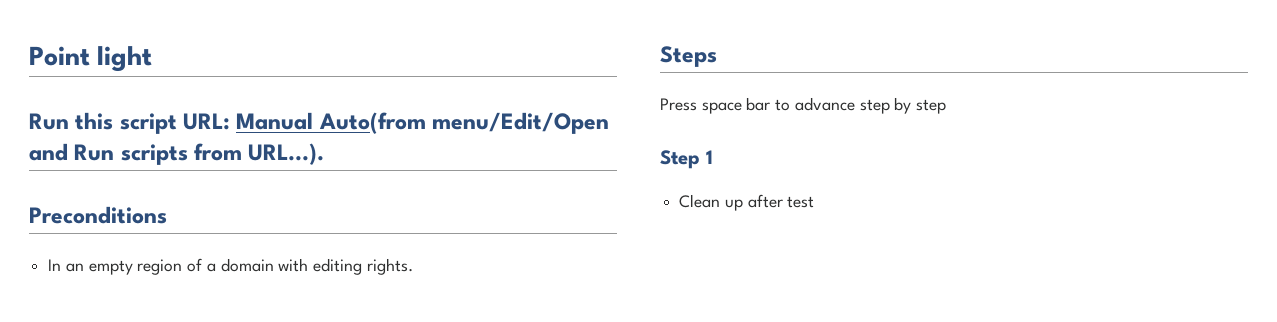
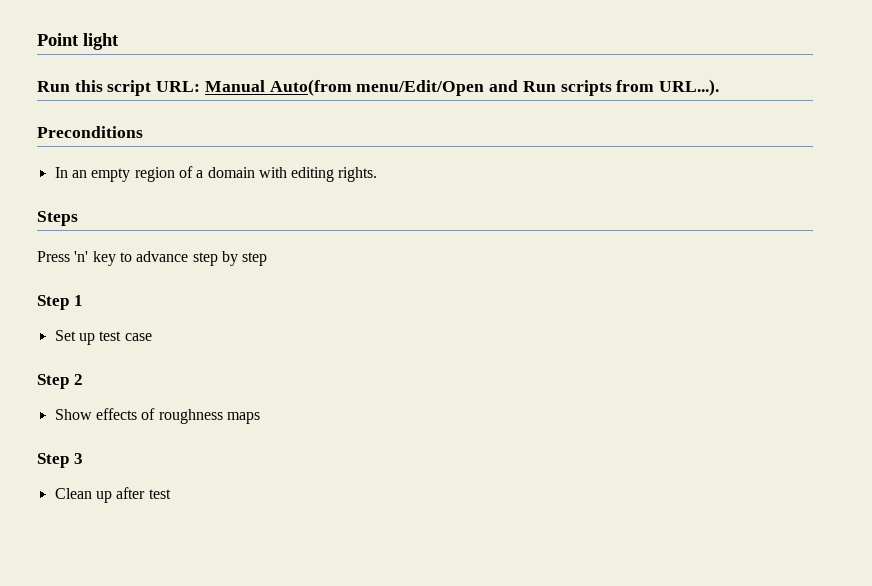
- Press space bar to advance step by step
+ Press 'n' key to advance step by step
+ Set up test case
+ Step 2
+ Show effects of roughness maps
+ Step 3

